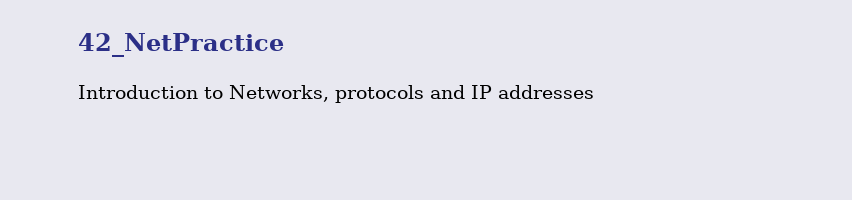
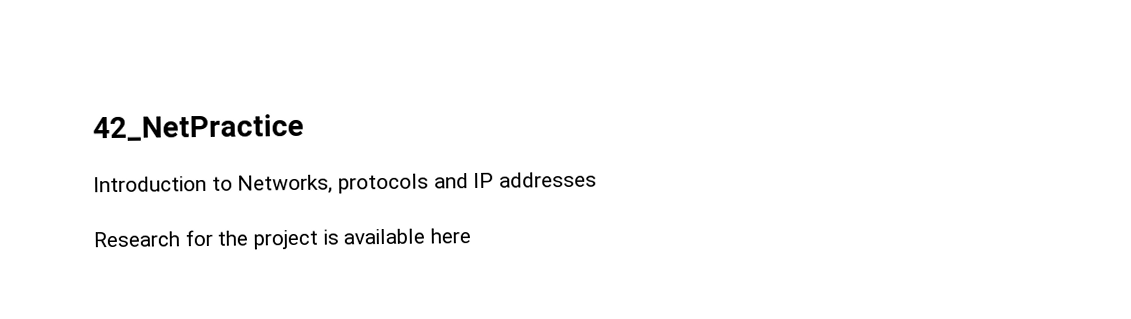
+ Research for the project is available here

